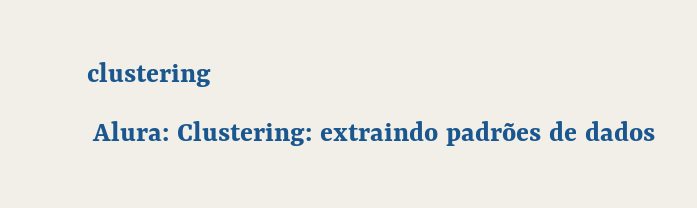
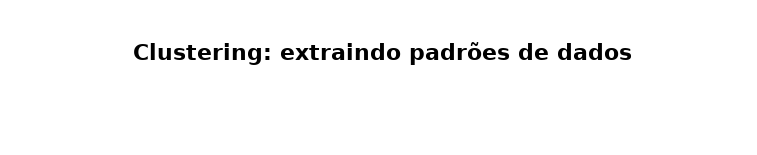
- clustering
- Alura: Clustering: extraindo padrões de dados
+ Clustering: extraindo padrões de dados

